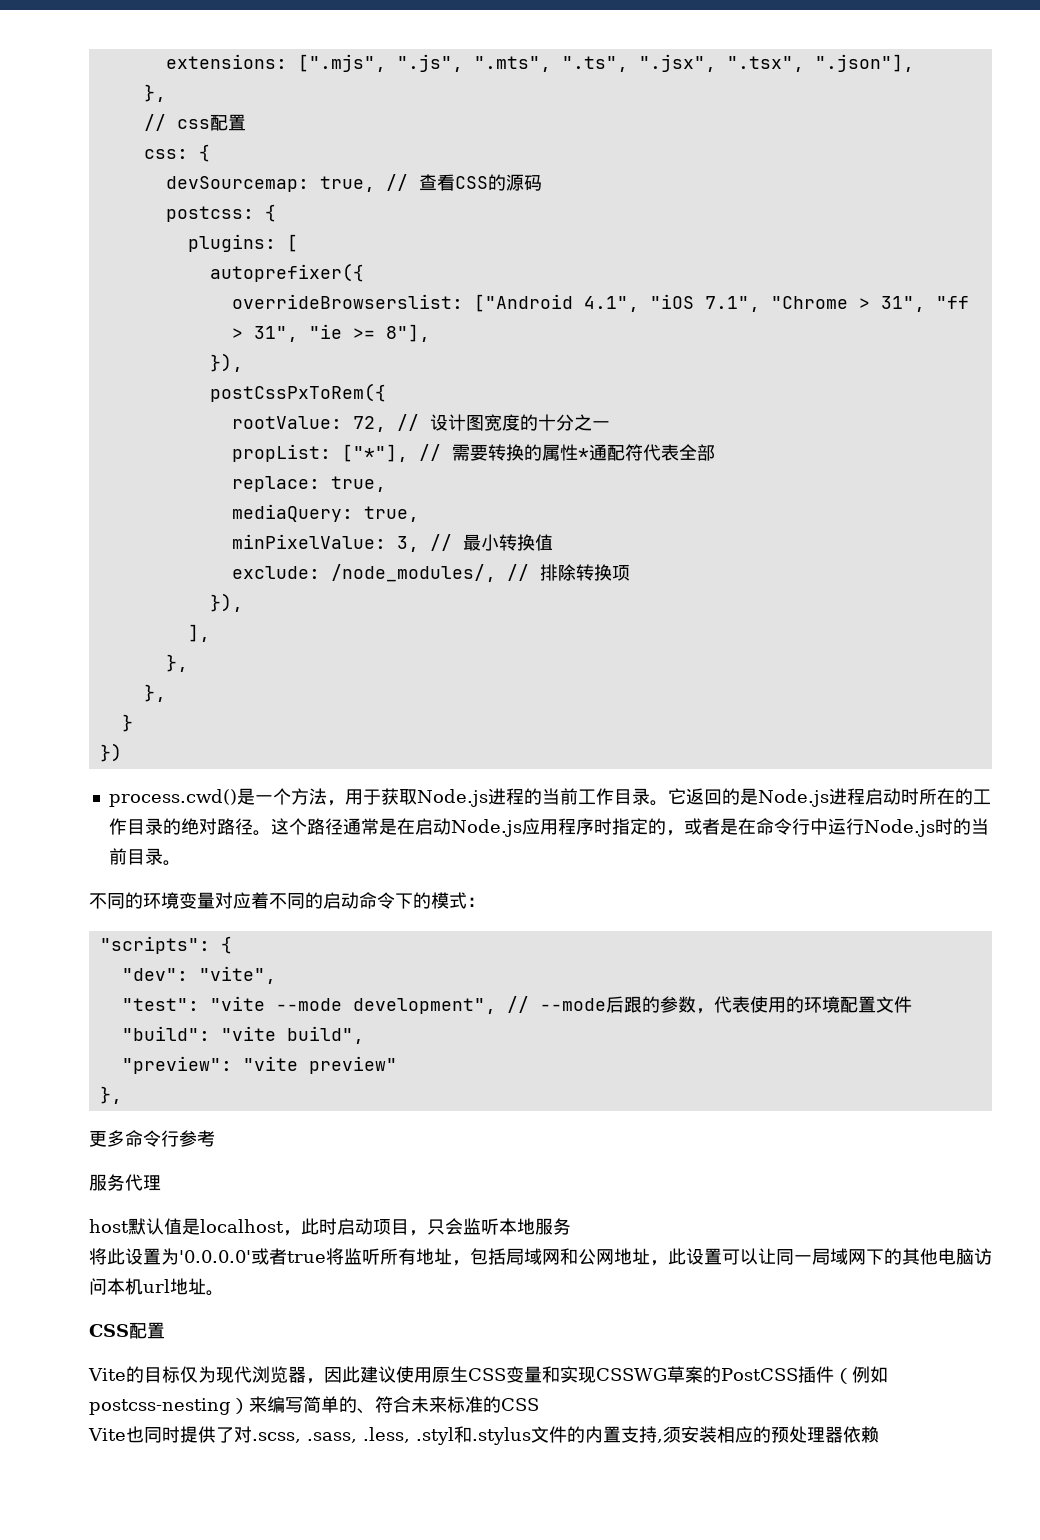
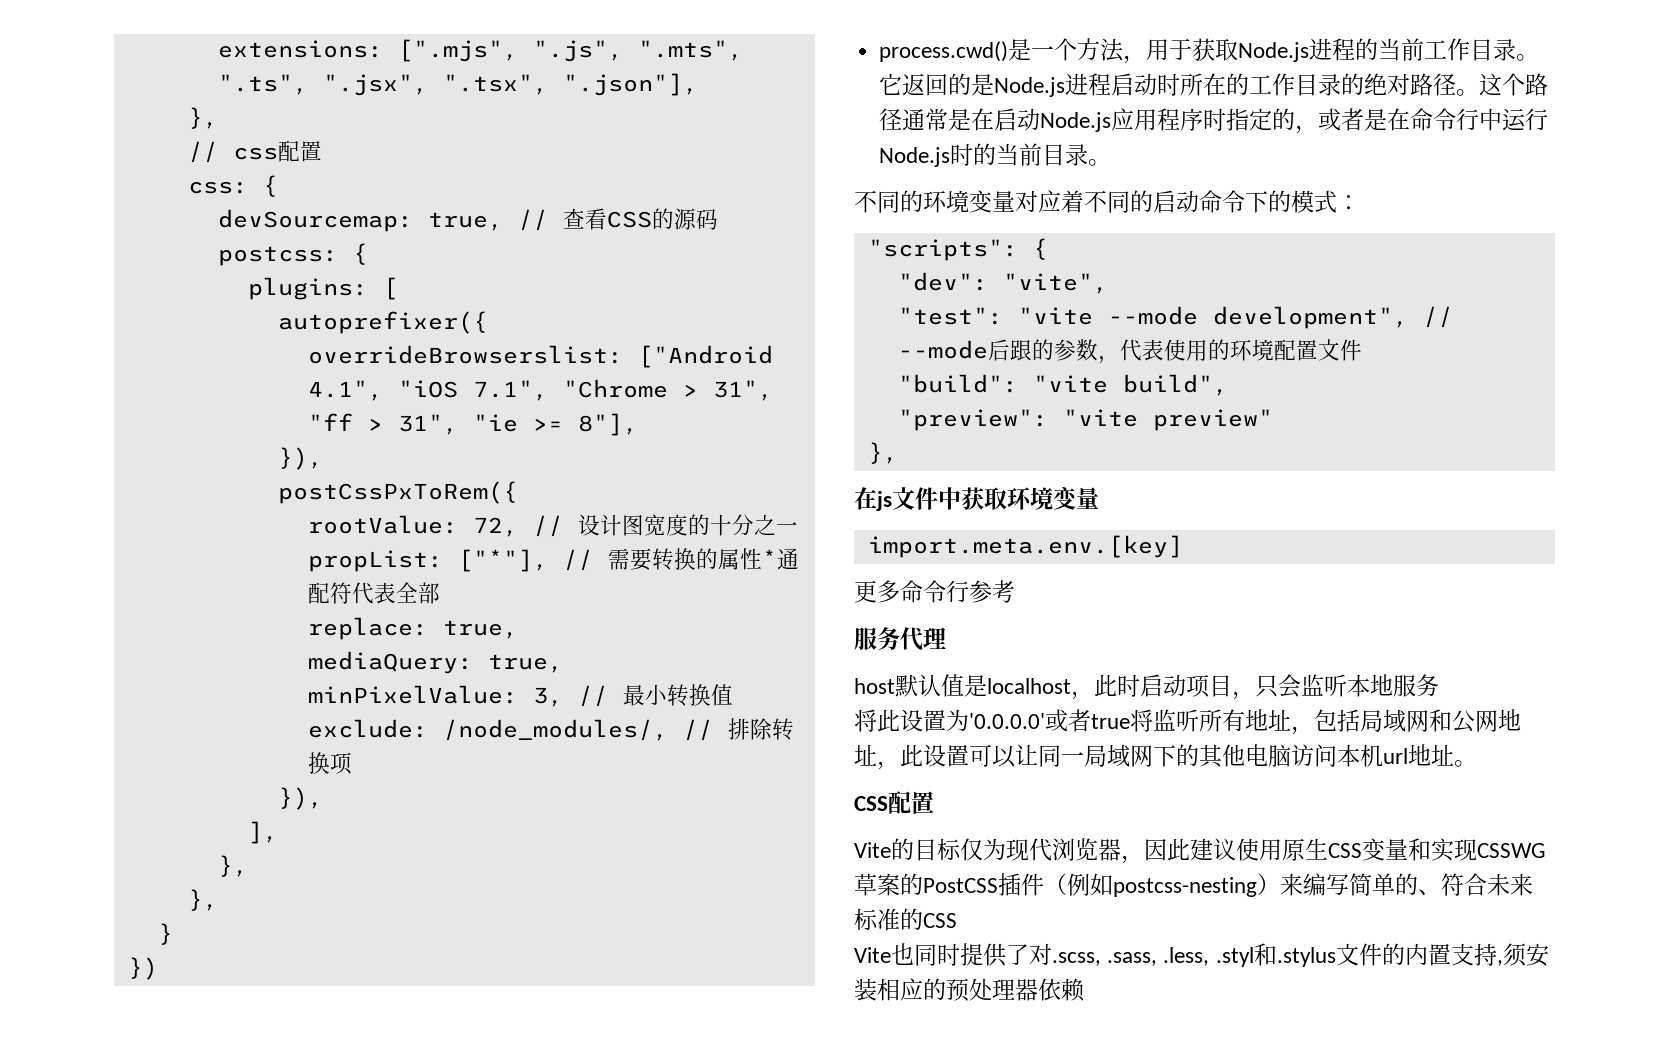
+ 在js文件中获取环境变量
+ import.meta.env.[key]

